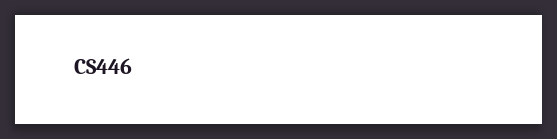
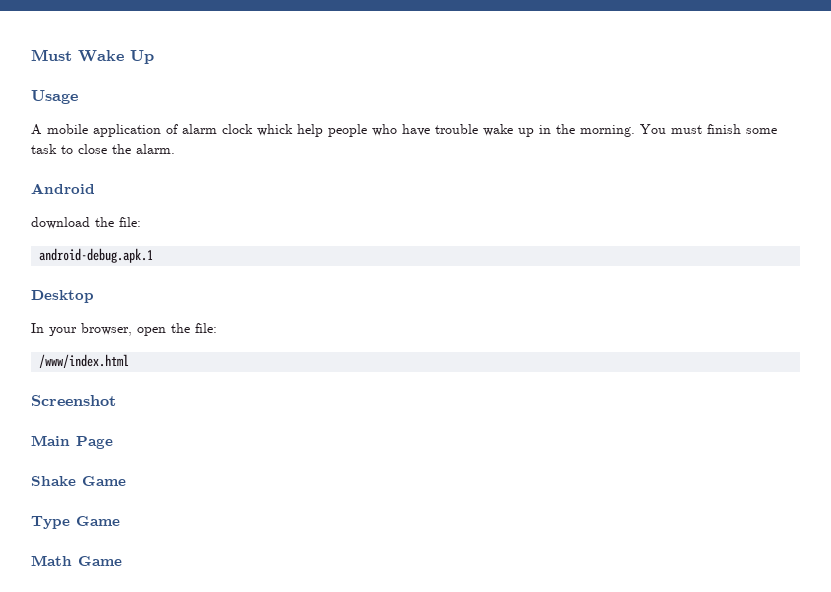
- CS446
+ Must Wake Up
+ Usage
+ A mobile application of alarm clock whick help people who have trouble wake up in the morning. You must finish some task to close the alarm.
+ Android
+ download the file:
+ android-debug.apk.1
+ Desktop
+ In your browser, open the file:
+ /www/index.html
+ Screenshot
+ Main Page
+ Shake Game
+ Type Game
+ Math Game

